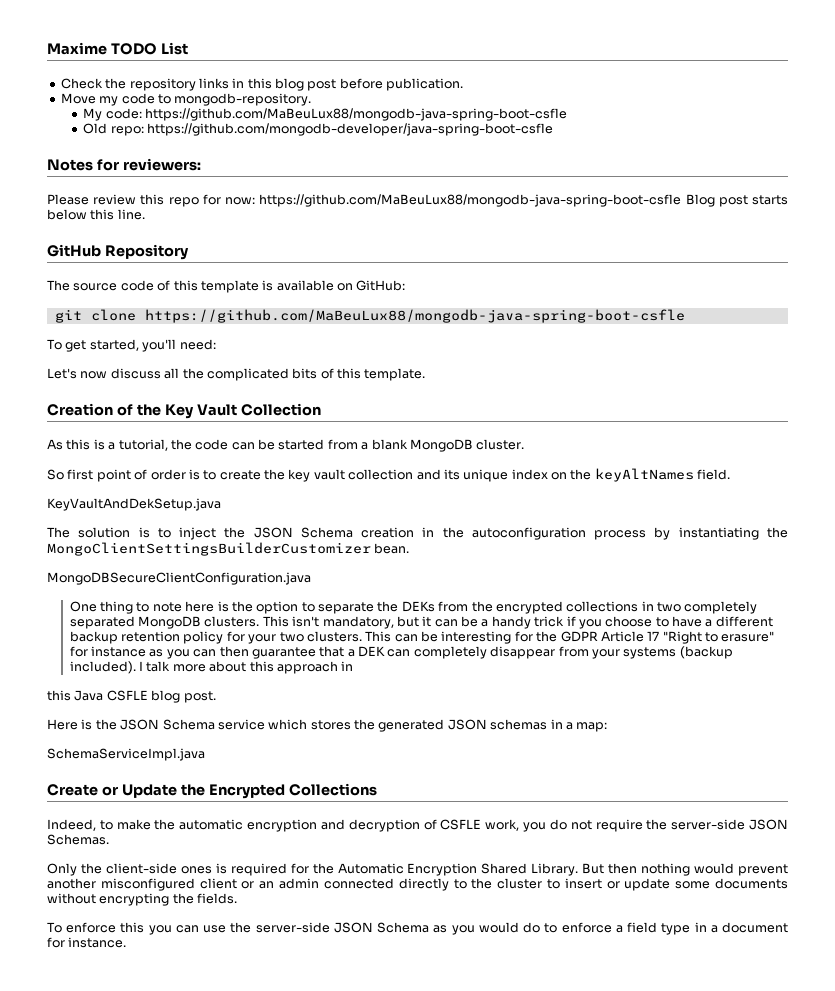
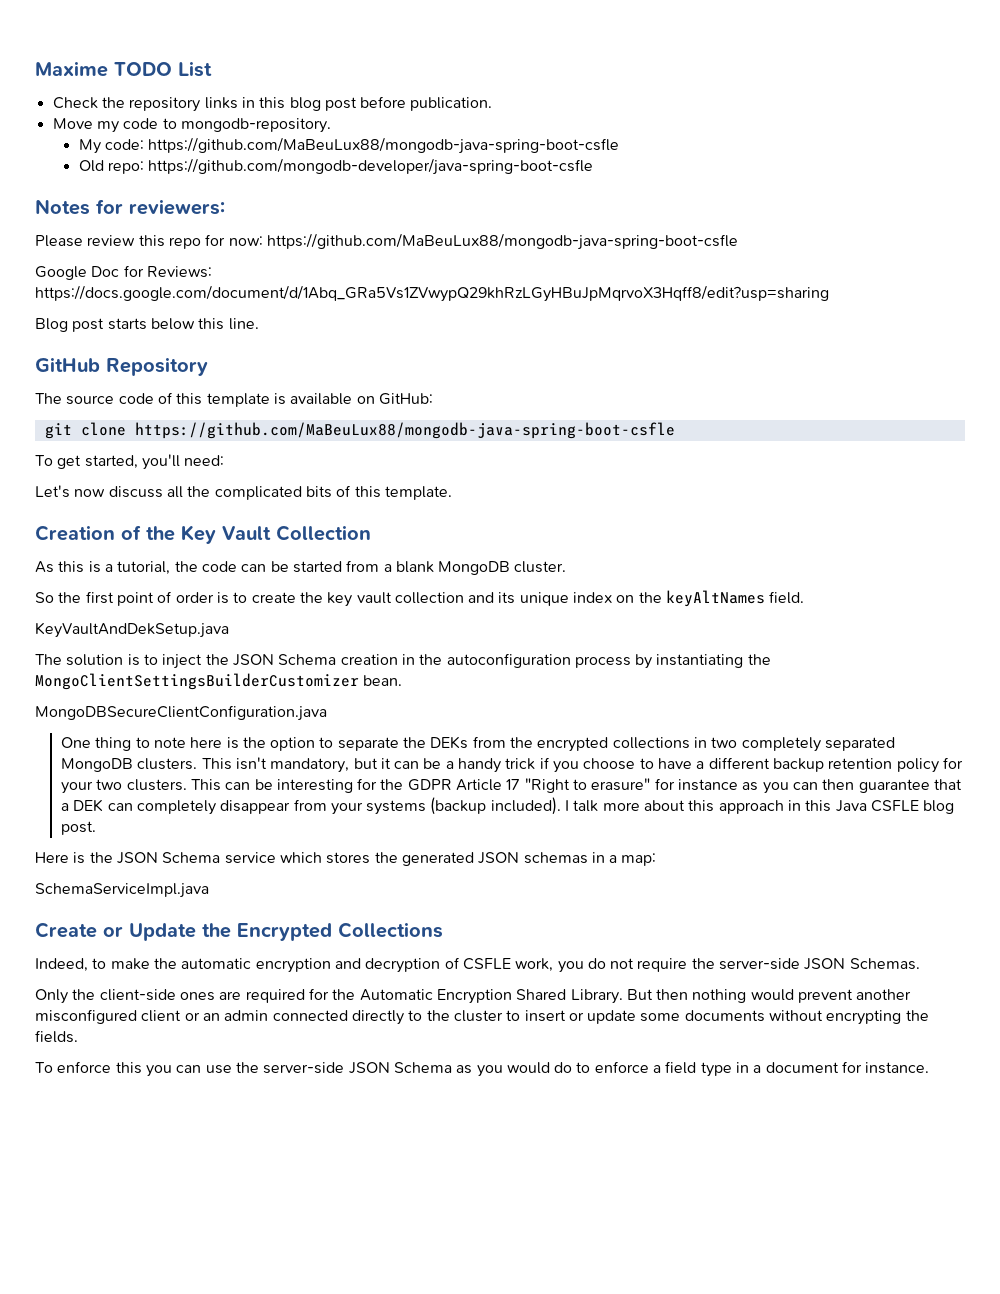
- Please review this repo for now: https://github.com/MaBeuLux88/mongodb-java-spring-boot-csfle Blog post starts below this line.
+ Please review this repo for now: https://github.com/MaBeuLux88/mongodb-java-spring-boot-csfle
+ Google Doc for Reviews: https://docs.google.com/document/d/1Abq_GRa5Vs1ZVwypQ29khRzLGyHBuJpMqrvoX3Hqff8/edit?usp=sharing
+ Blog post starts below this line.
- So first point of order is to create the key vault collection and its unique index on the keyAltNames field.
+ So the first point of order is to create the key vault collection and its unique index on the keyAltNames field.
- I talk more about this approach in
- this Java CSFLE blog post.
+ I talk more about this approach in this Java CSFLE blog post.
- Only the client-side ones is required for the Automatic Encryption Shared Library.
+ Only the client-side ones are required for the Automatic Encryption Shared Library.

